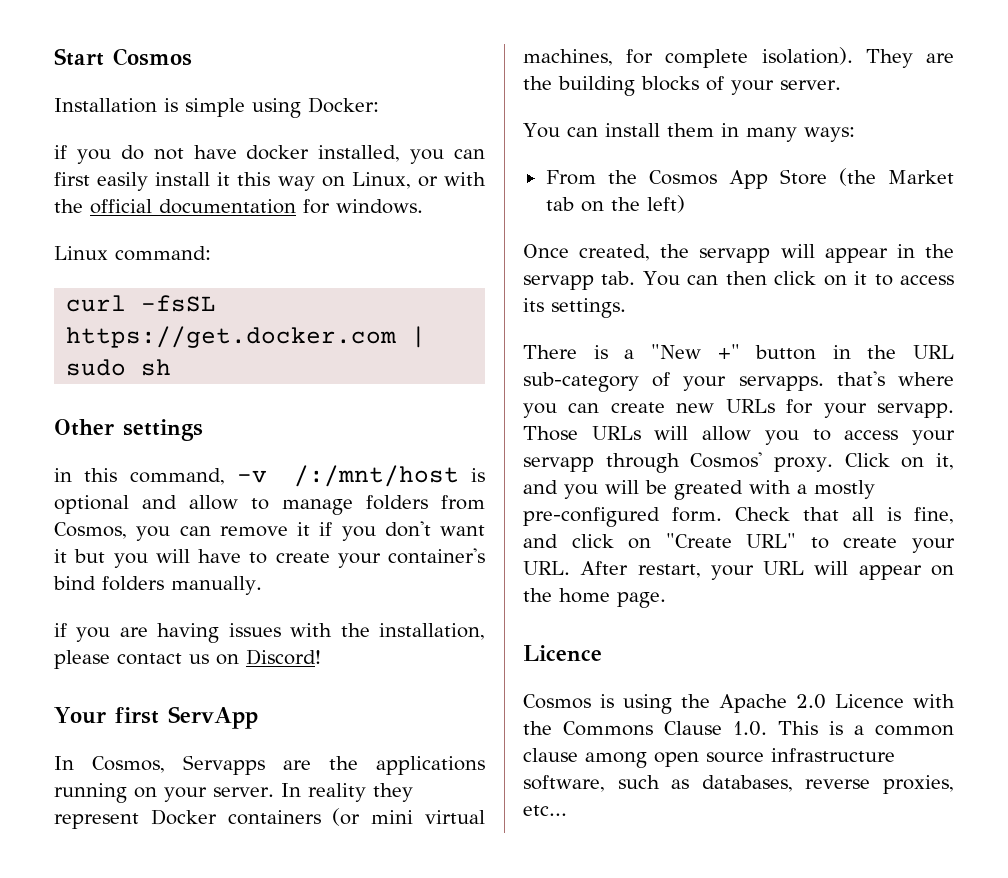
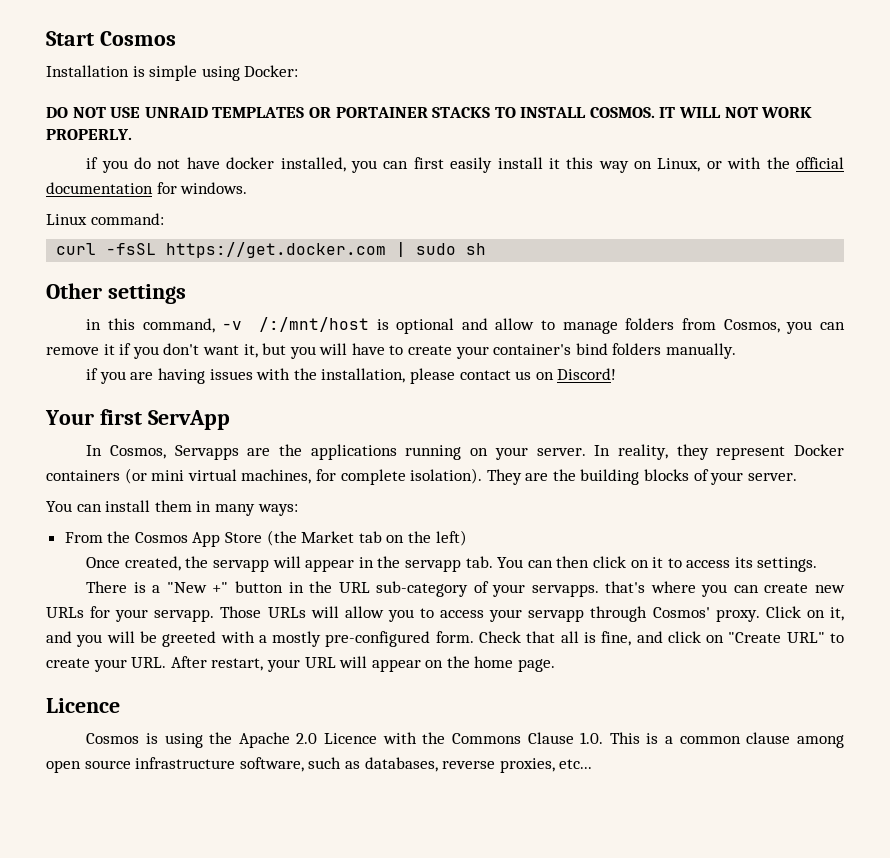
+ DO NOT USE UNRAID TEMPLATES OR PORTAINER STACKS TO INSTALL COSMOS. IT WILL NOT WORK PROPERLY.
- in this command, -v /:/mnt/host is optional and allow to manage folders from Cosmos, you can remove it if you don't want it but you will have to create your container's bind folders manually.
+ in this command, -v /:/mnt/host is optional and allow to manage folders from Cosmos, you can remove it if you don't want it, but you will have to create your container's bind folders manually.
- In reality they represent Docker containers (or mini virtual machines, for complete isolation).
+ In reality, they represent Docker containers (or mini virtual machines, for complete isolation).
- Click on it, and you will be greated with a mostly pre-configured form.
+ Click on it, and you will be greeted with a mostly pre-configured form.

